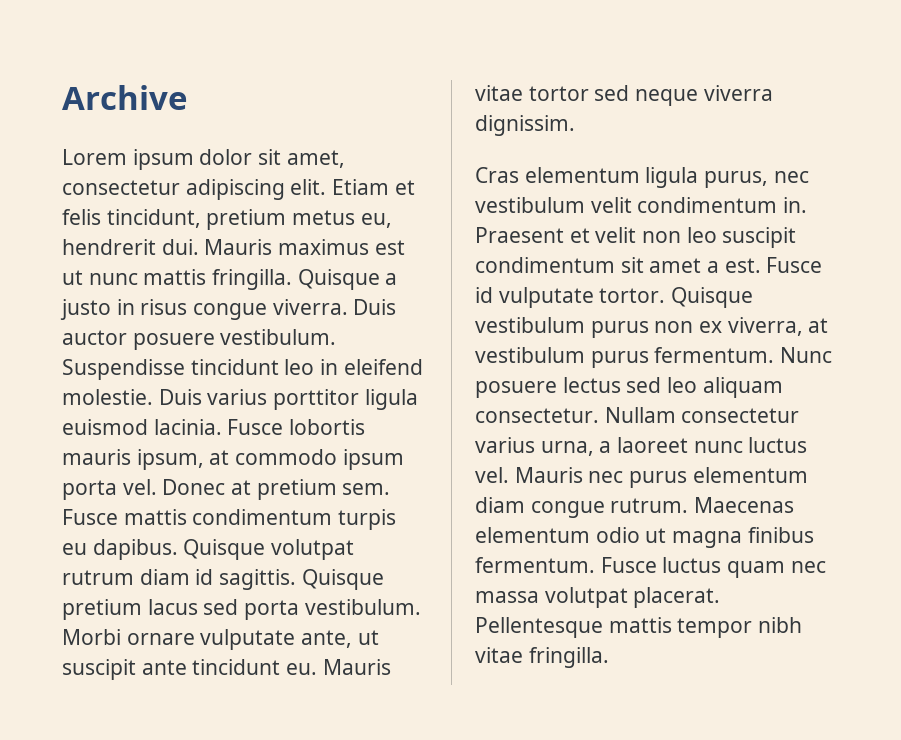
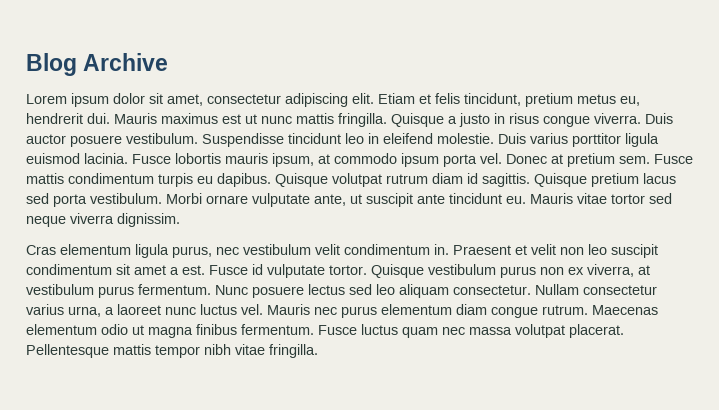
- Archive
+ Blog Archive

